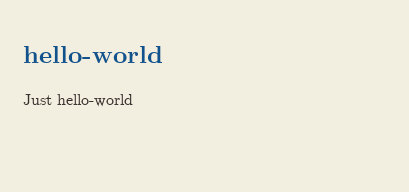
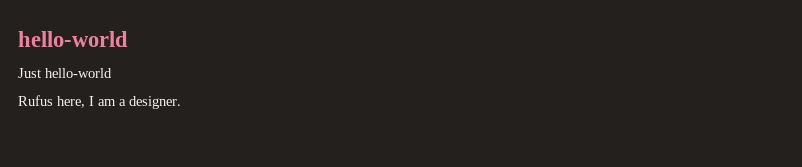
+ Rufus here, I am a designer.

